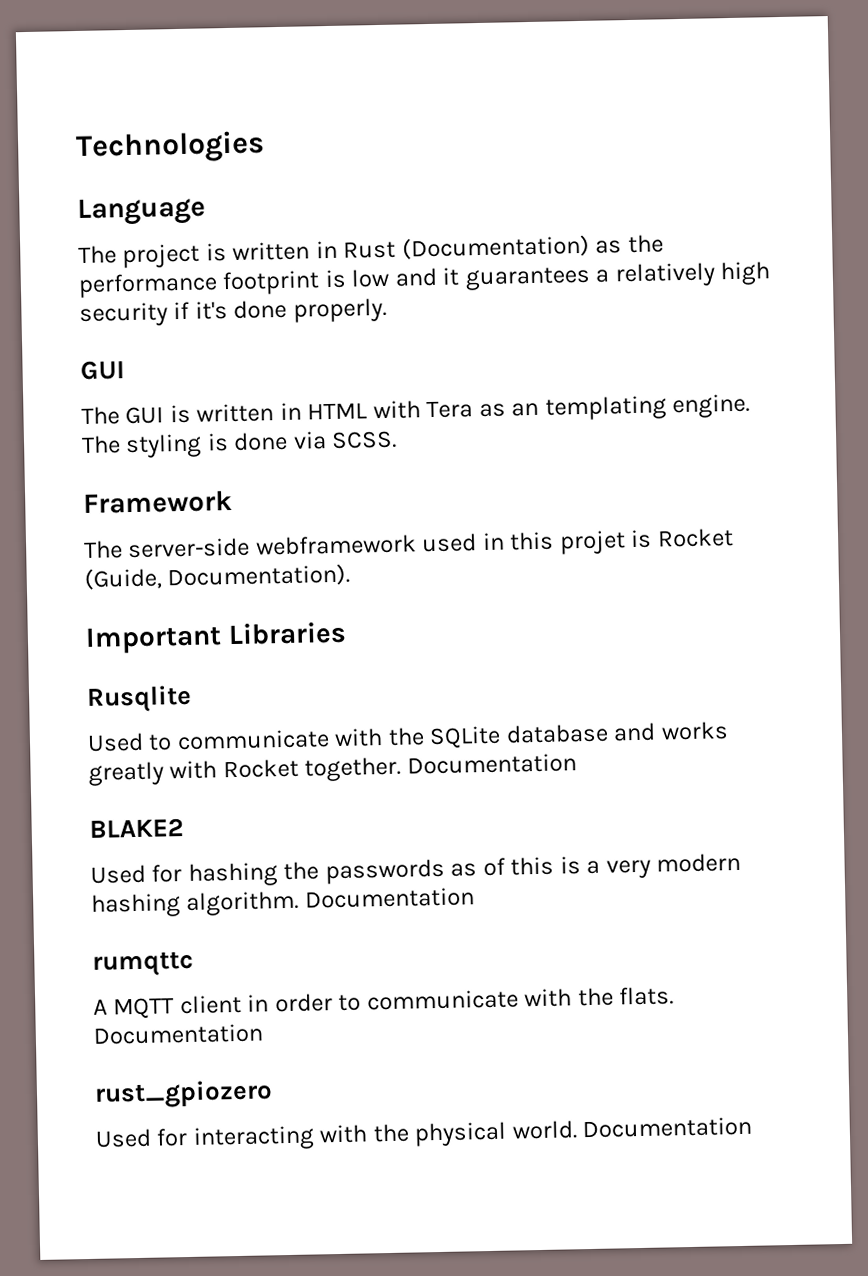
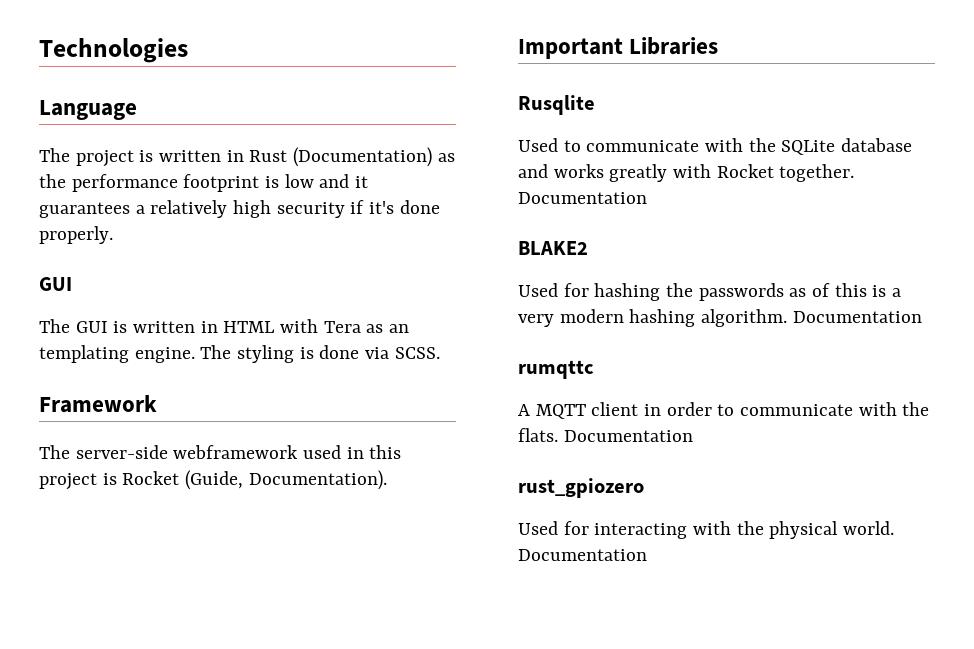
- The server-side webframework used in this projet is Rocket (Guide, Documentation).
+ The server-side webframework used in this project is Rocket (Guide, Documentation).

